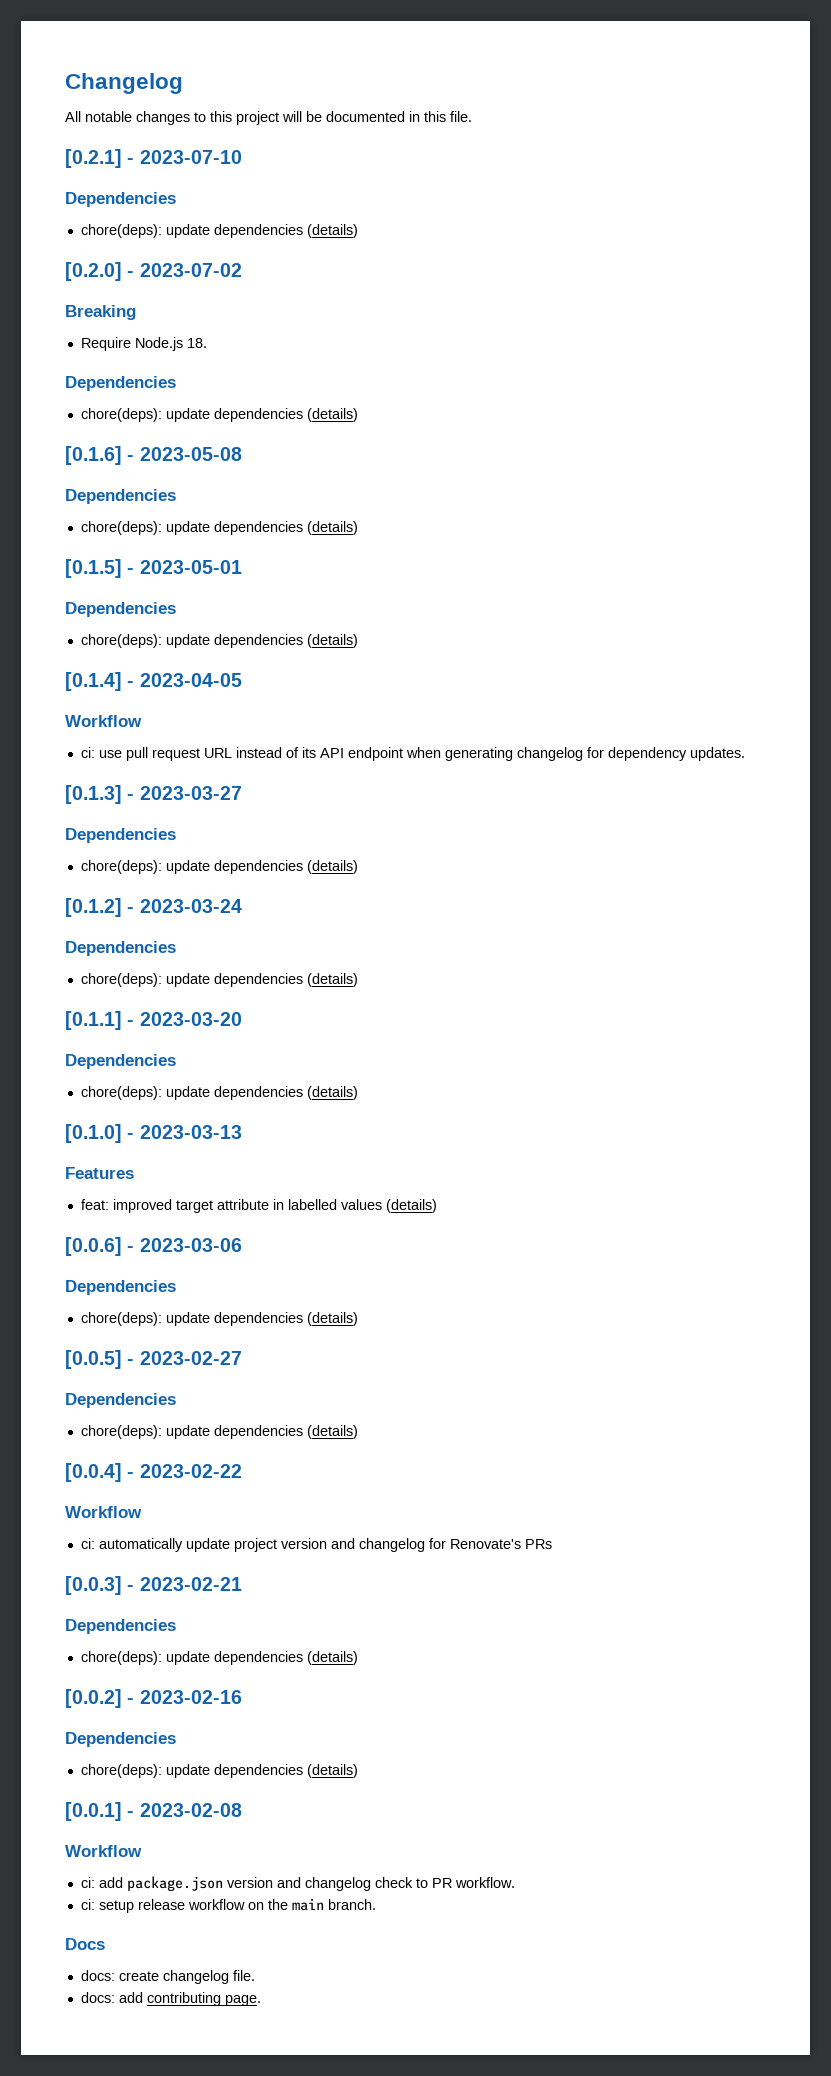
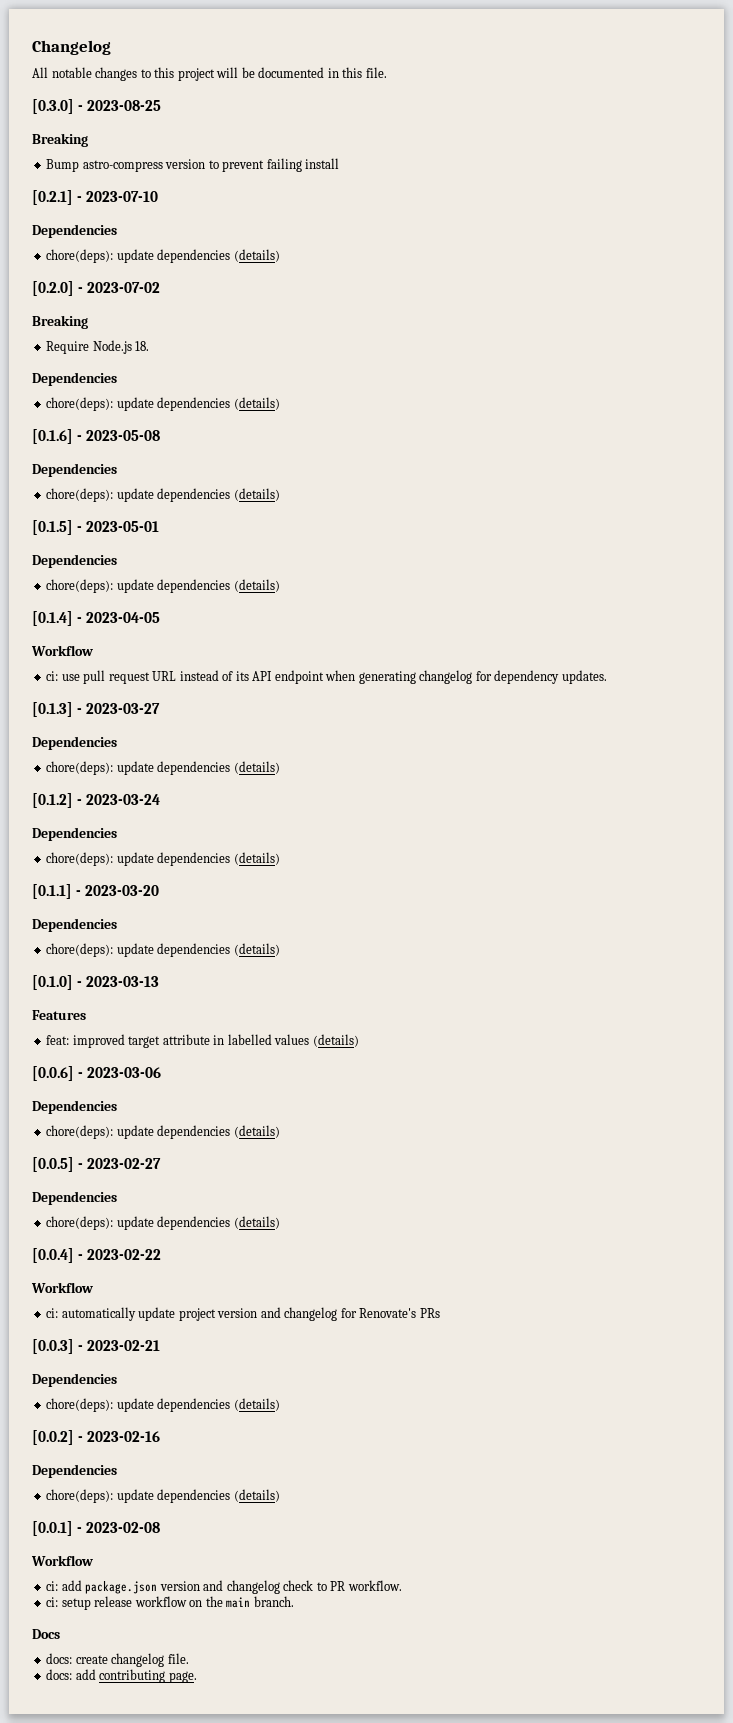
+ [0.3.0] - 2023-08-25
+ Breaking
+ Bump astro-compress version to prevent failing install

